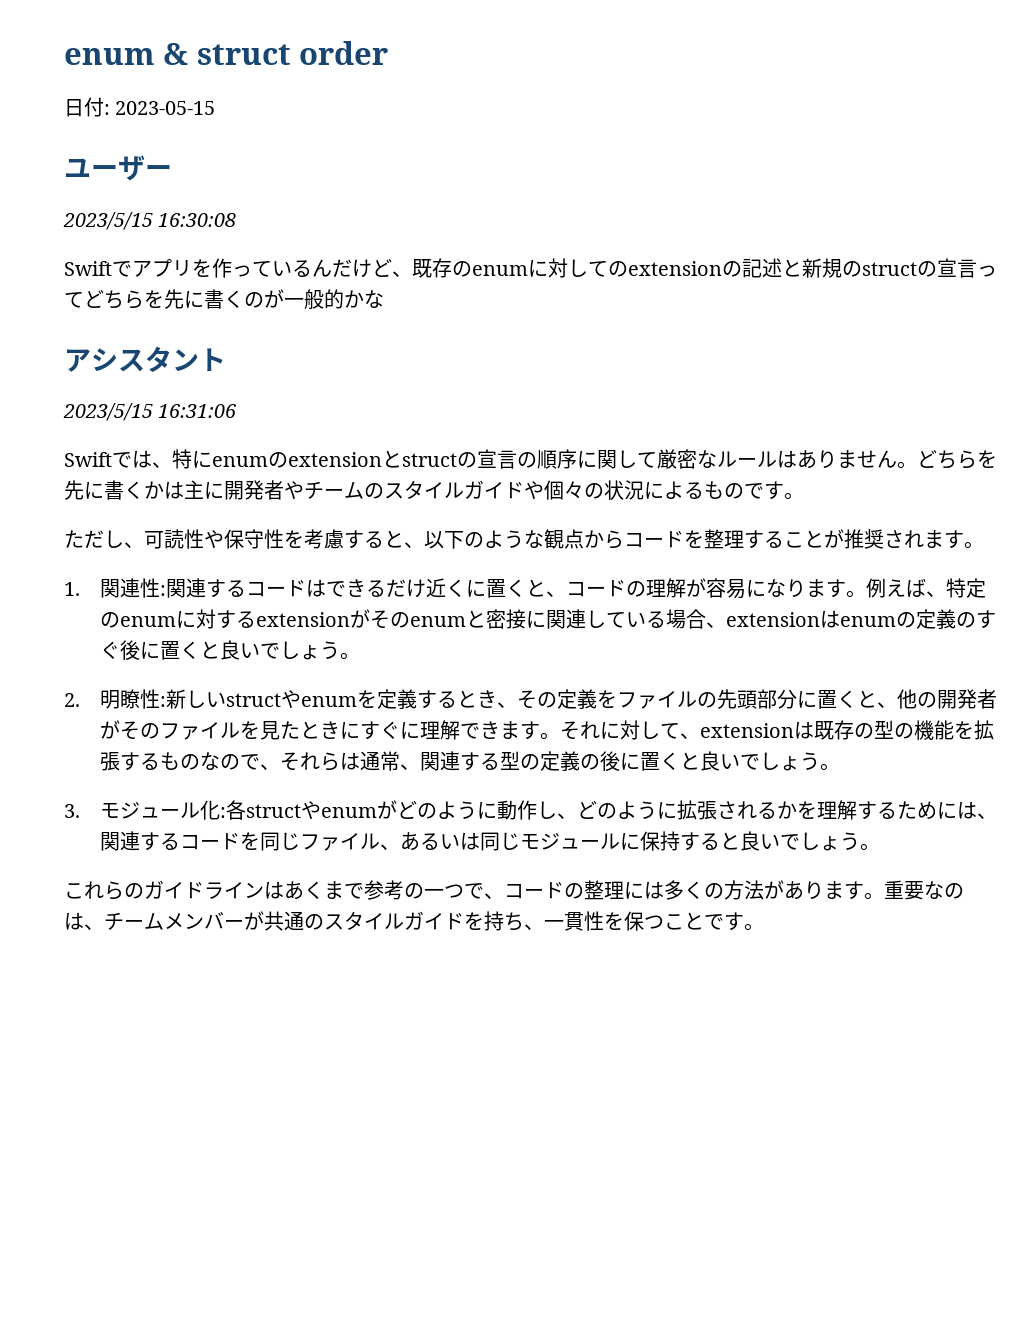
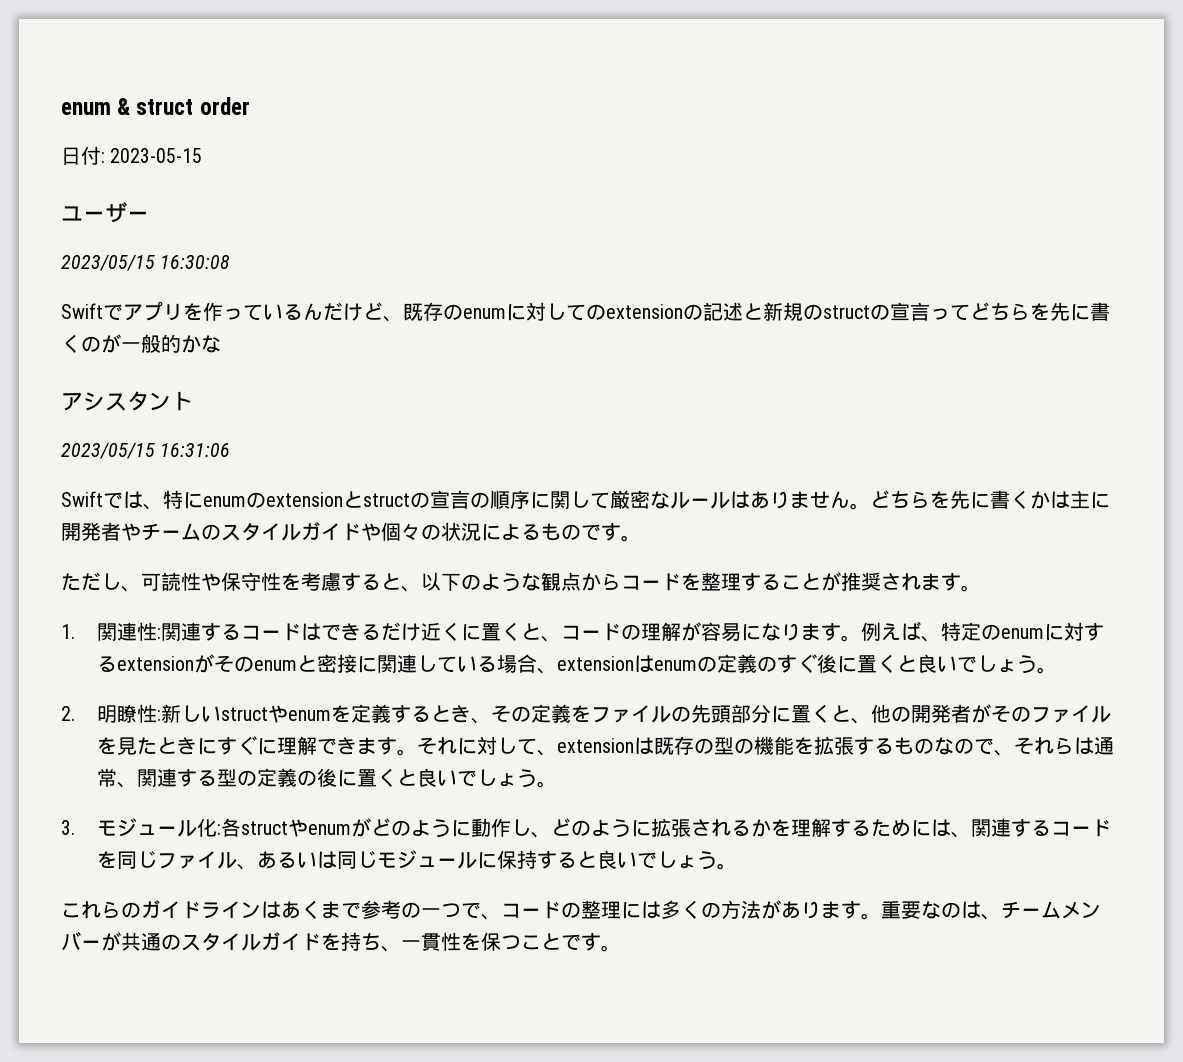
- 2023/5/15 16:30:08
+ 2023/05/15 16:30:08
- 2023/5/15 16:31:06
+ 2023/05/15 16:31:06

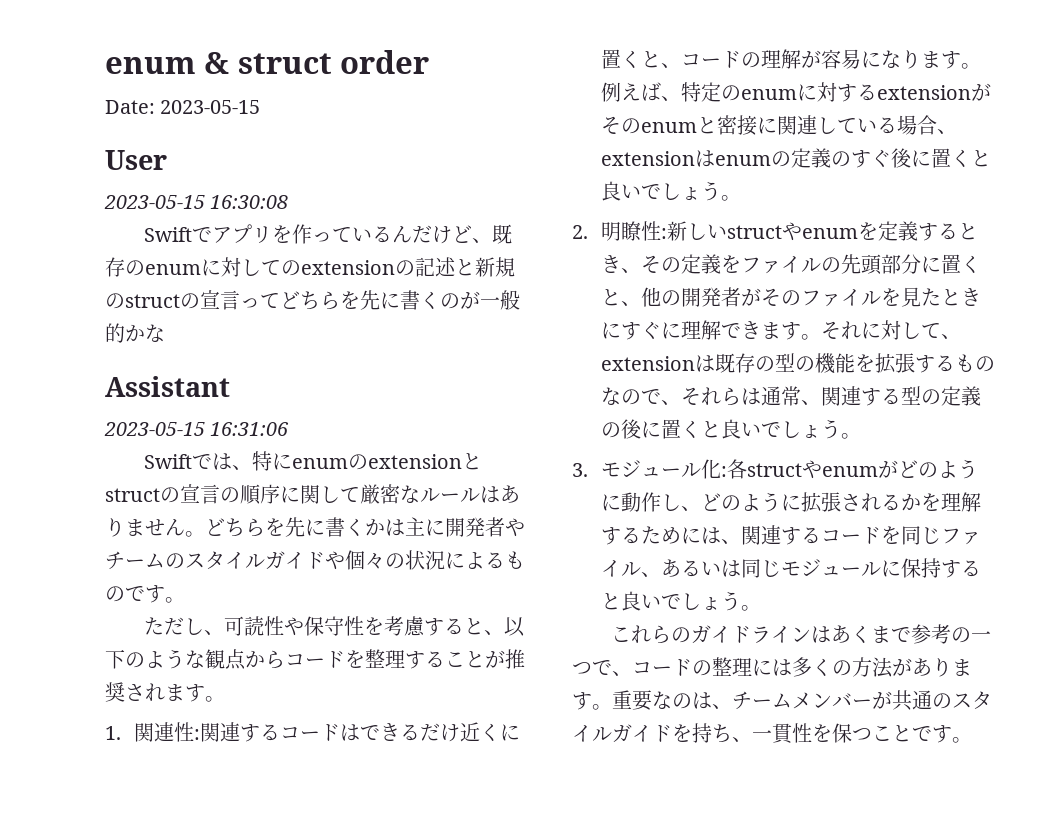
- 日付: 2023-05-15
+ Date: 2023-05-15
- ユーザー
- 2023/05/15 16:30:08
+ User
+ 2023-05-15 16:30:08
- アシスタント
- 2023/05/15 16:31:06
+ Assistant
+ 2023-05-15 16:31:06

